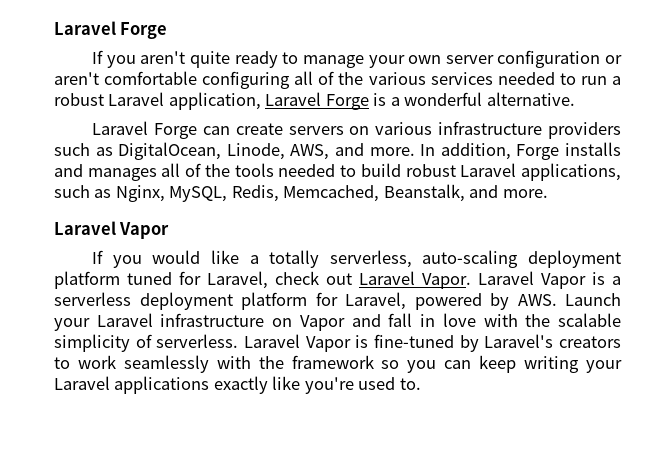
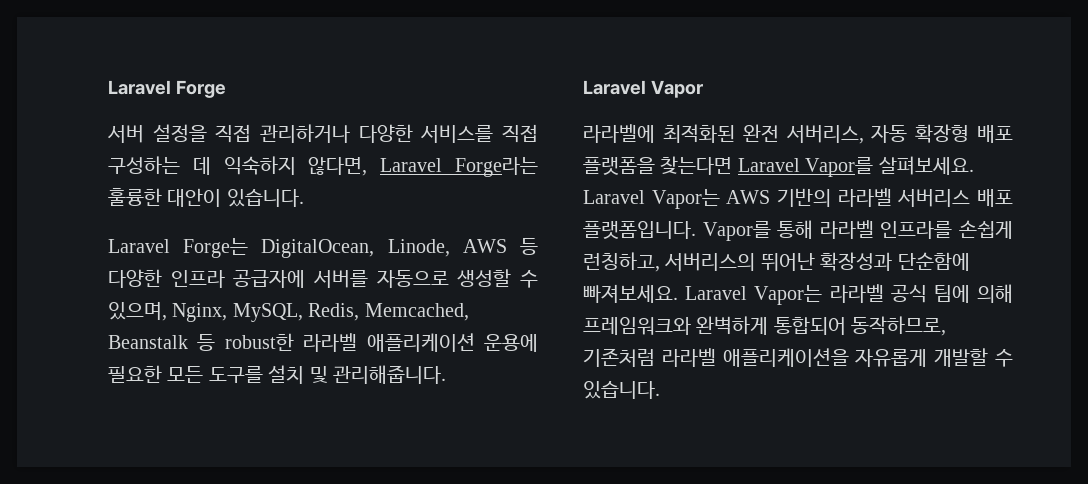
- If you aren't quite ready to manage your own server configuration or aren't comfortable configuring all of the various services needed to run a robust Laravel application, Laravel Forge is a wonderful alternative.
- Laravel Forge can create servers on various infrastructure providers such as DigitalOcean, Linode, AWS, and more. In addition, Forge installs and manages all of the tools needed to build robust Laravel applications, such as Nginx, MySQL, Redis, Memcached, Beanstalk, and more.
+ 서버 설정을 직접 관리하거나 다양한 서비스를 직접 구성하는 데 익숙하지 않다면, Laravel Forge라는 훌륭한 대안이 있습니다.
+ Laravel Forge는 DigitalOcean, Linode, AWS 등 다양한 인프라 공급자에 서버를 자동으로 생성할 수 있으며, Nginx, MySQL, Redis, Memcached, Beanstalk 등 robust한 라라벨 애플리케이션 운용에 필요한 모든 도구를 설치 및 관리해줍니다.
  Laravel Vapor
- If you would like a totally serverless, auto-scaling deployment platform tuned for Laravel, check out Laravel Vapor. Laravel Vapor is a serverless deployment platform for Laravel, powered by AWS. Launch your Laravel infrastructure on Vapor and fall in love with the scalable simplicity of serverless. Laravel Vapor is fine-tuned by Laravel's creators to work seamlessly with the framework so you can keep writing your Laravel applications exactly like you're used to.
+ 라라벨에 최적화된 완전 서버리스, 자동 확장형 배포 플랫폼을 찾는다면 Laravel Vapor를 살펴보세요. Laravel Vapor는 AWS 기반의 라라벨 서버리스 배포 플랫폼입니다. Vapor를 통해 라라벨 인프라를 손쉽게 런칭하고, 서버리스의 뛰어난 확장성과 단순함에 빠져보세요. Laravel Vapor는 라라벨 공식 팀에 의해 프레임워크와 완벽하게 통합되어 동작하므로, 기존처럼 라라벨 애플리케이션을 자유롭게 개발할 수 있습니다.

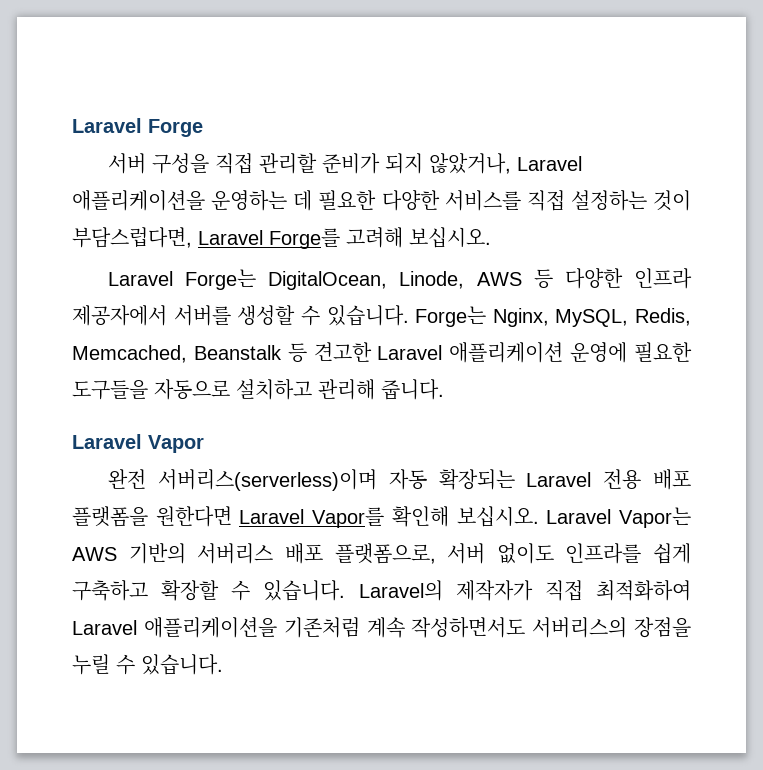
- 서버 설정을 직접 관리하거나 다양한 서비스를 직접 구성하는 데 익숙하지 않다면, Laravel Forge라는 훌륭한 대안이 있습니다.
+ 서버 구성을 직접 관리할 준비가 되지 않았거나, Laravel 애플리케이션을 운영하는 데 필요한 다양한 서비스를 직접 설정하는 것이 부담스럽다면, Laravel Forge를 고려해 보십시오.
- Laravel Forge는 DigitalOcean, Linode, AWS 등 다양한 인프라 공급자에 서버를 자동으로 생성할 수 있으며, Nginx, MySQL, Redis, Memcached, Beanstalk 등 robust한 라라벨 애플리케이션 운용에 필요한 모든 도구를 설치 및 관리해줍니다.
+ Laravel Forge는 DigitalOcean, Linode, AWS 등 다양한 인프라 제공자에서 서버를 생성할 수 있습니다. Forge는 Nginx, MySQL, Redis, Memcached, Beanstalk 등 견고한 Laravel 애플리케이션 운영에 필요한 도구들을 자동으로 설치하고 관리해 줍니다.
  Laravel Vapor
- 라라벨에 최적화된 완전 서버리스, 자동 확장형 배포 플랫폼을 찾는다면 Laravel Vapor를 살펴보세요.
+ 완전 서버리스(serverless)이며 자동 확장되는 Laravel 전용 배포 플랫폼을 원한다면 Laravel Vapor를 확인해 보십시오.
- Laravel Vapor는 AWS 기반의 라라벨 서버리스 배포 플랫폼입니다. Vapor를 통해 라라벨 인프라를 손쉽게 런칭하고, 서버리스의 뛰어난 확장성과 단순함에 빠져보세요. Laravel Vapor는 라라벨 공식 팀에 의해 프레임워크와 완벽하게 통합되어 동작하므로, 기존처럼 라라벨 애플리케이션을 자유롭게 개발할 수 있습니다.
+ Laravel Vapor는 AWS 기반의 서버리스 배포 플랫폼으로, 서버 없이도 인프라를 쉽게 구축하고 확장할 수 있습니다. Laravel의 제작자가 직접 최적화하여 Laravel 애플리케이션을 기존처럼 계속 작성하면서도 서버리스의 장점을 누릴 수 있습니다.

